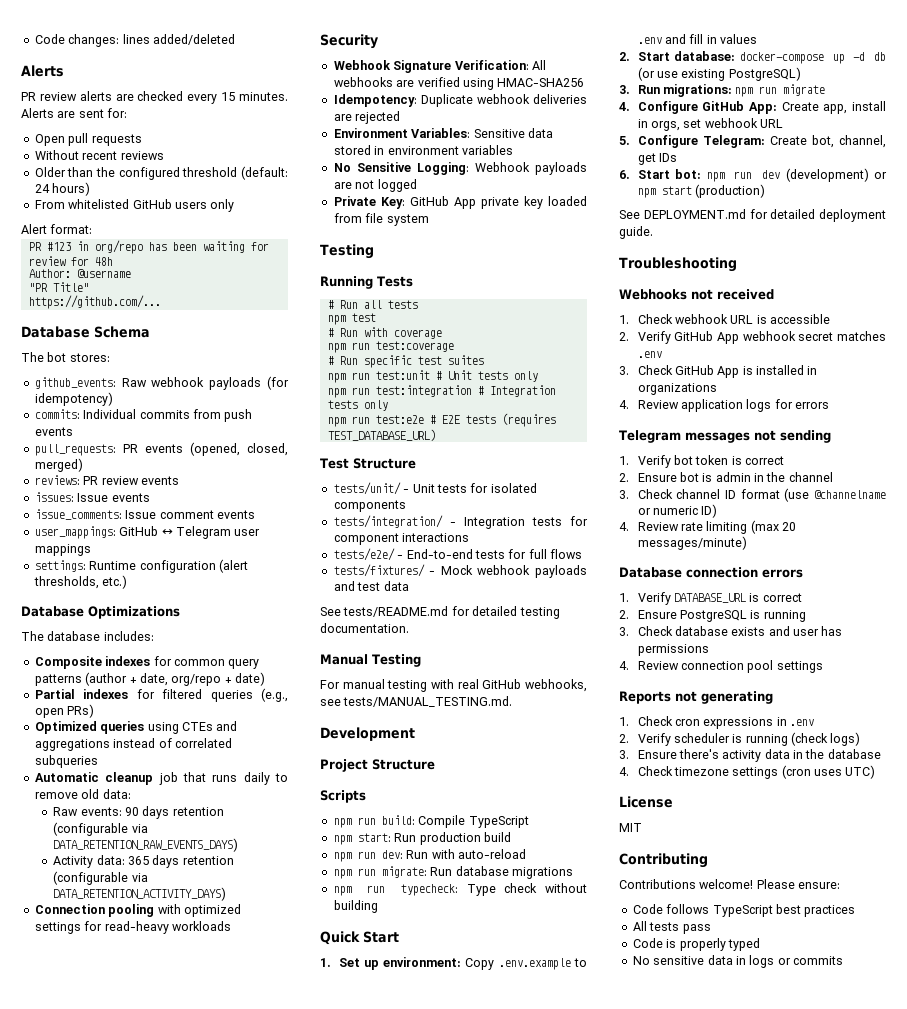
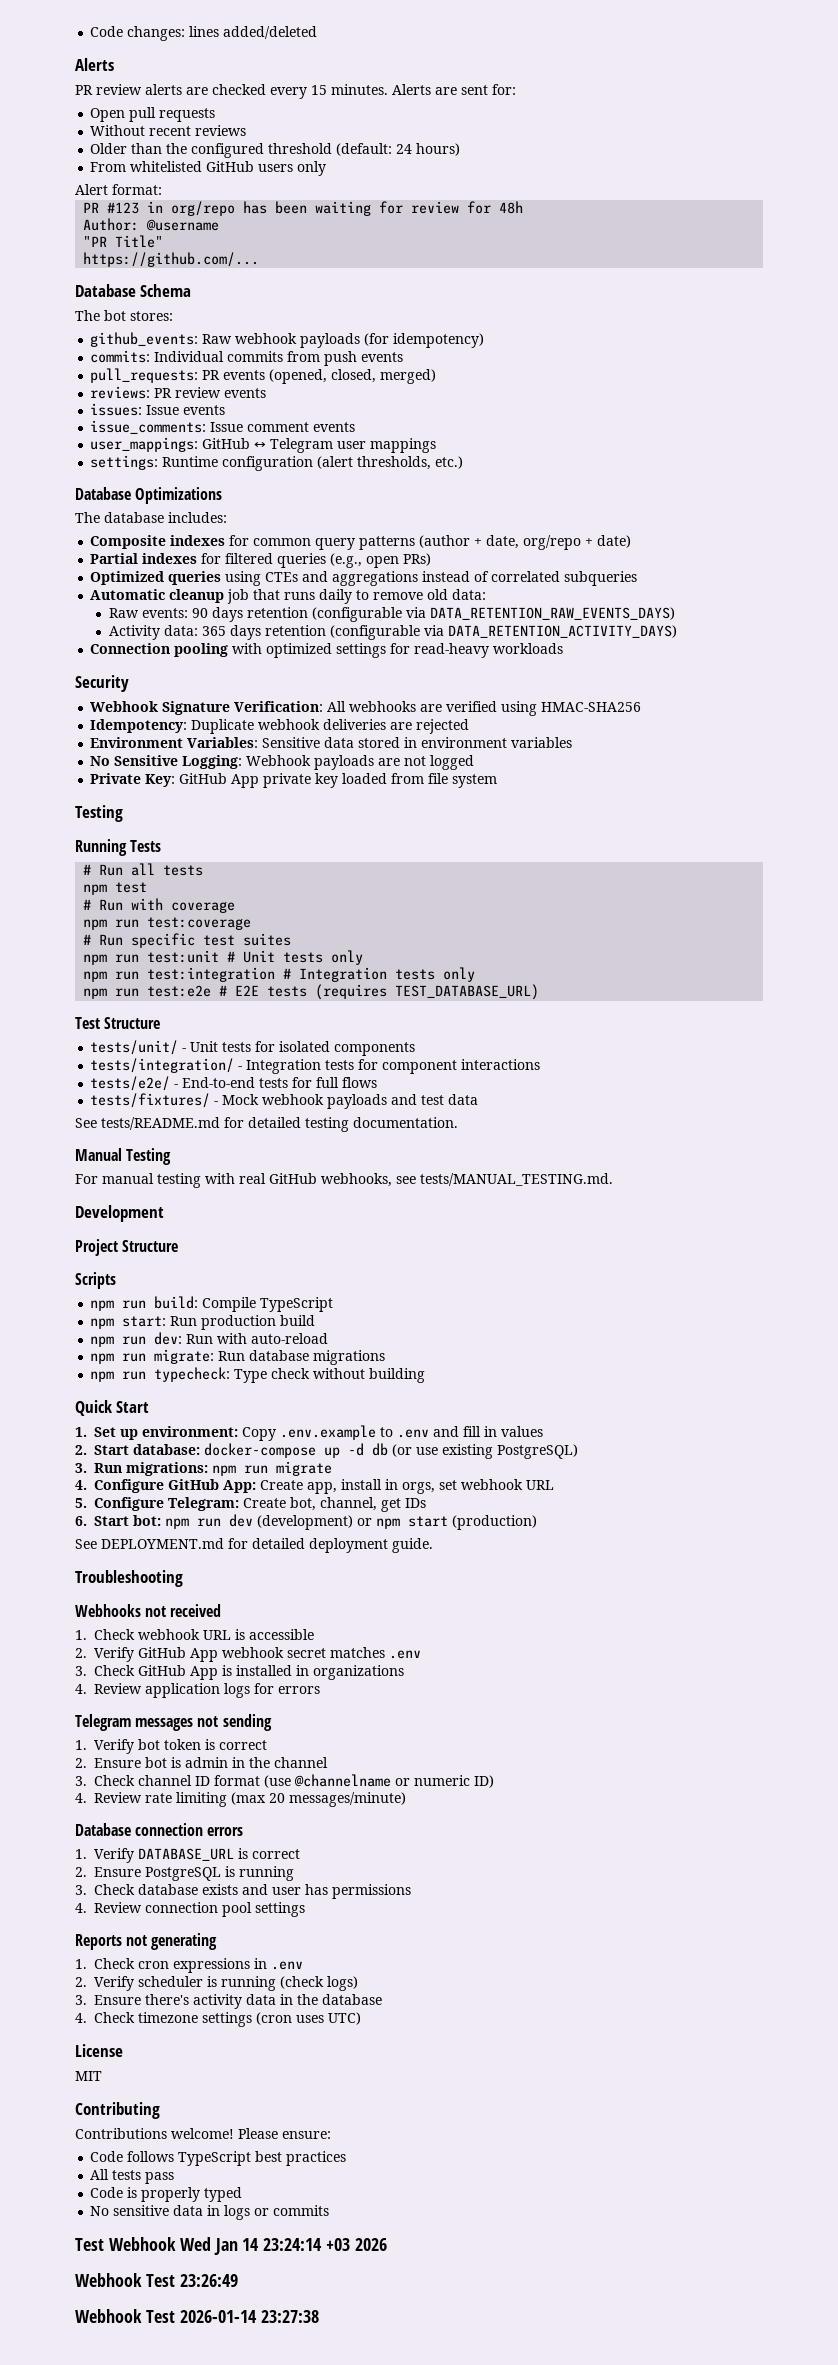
+ Test Webhook Wed Jan 14 23:24:14 +03 2026
+ Webhook Test 23:26:49
+ Webhook Test 2026-01-14 23:27:38

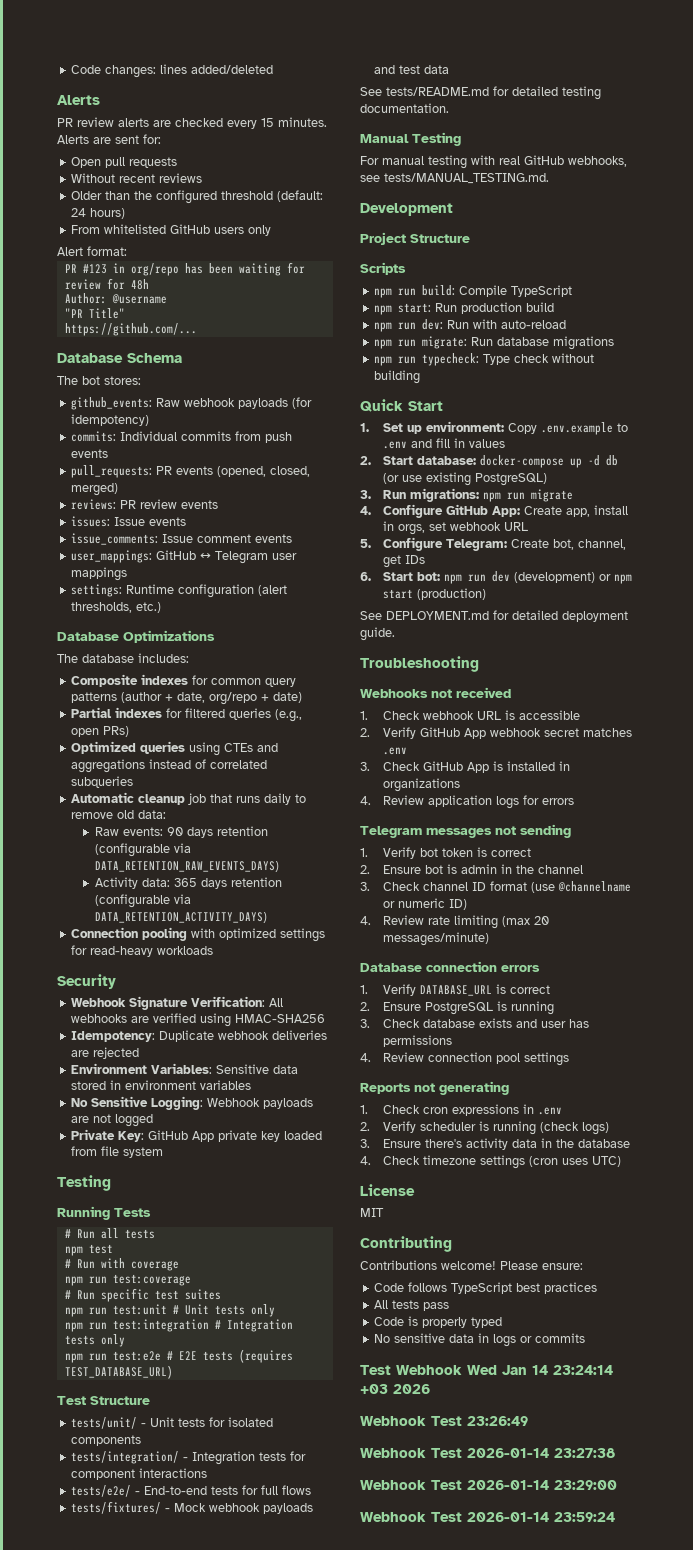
+ Webhook Test 2026-01-14 23:29:00
+ Webhook Test 2026-01-14 23:59:24

